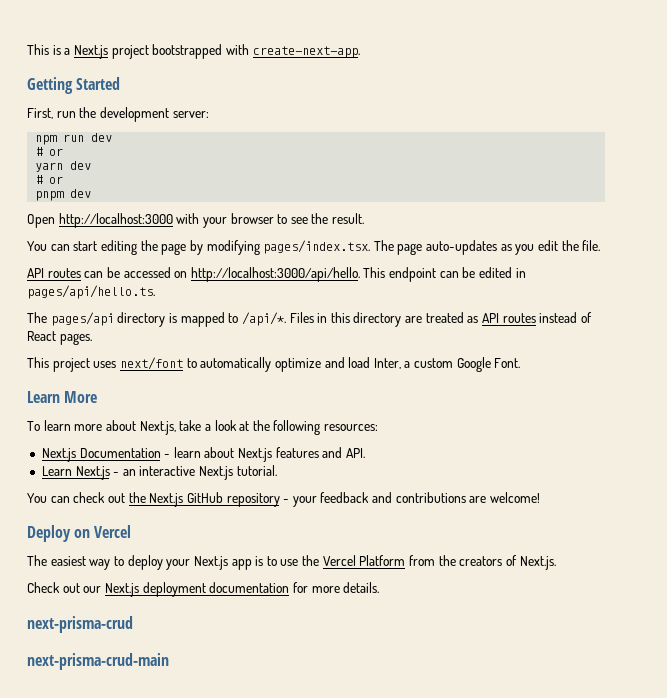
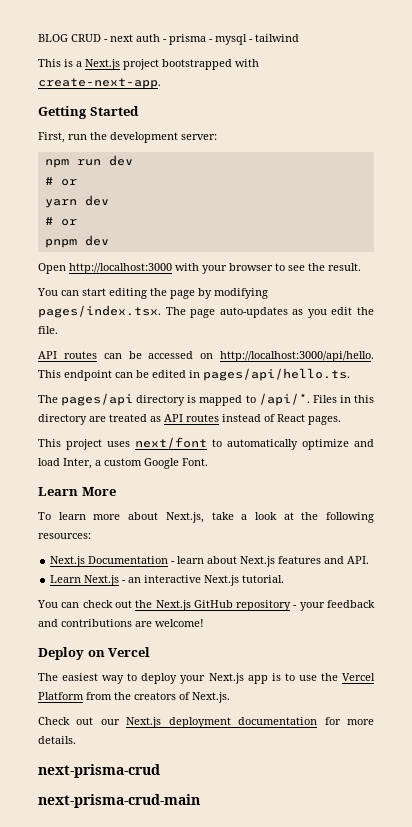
+ BLOG CRUD - next auth - prisma - mysql - tailwind

